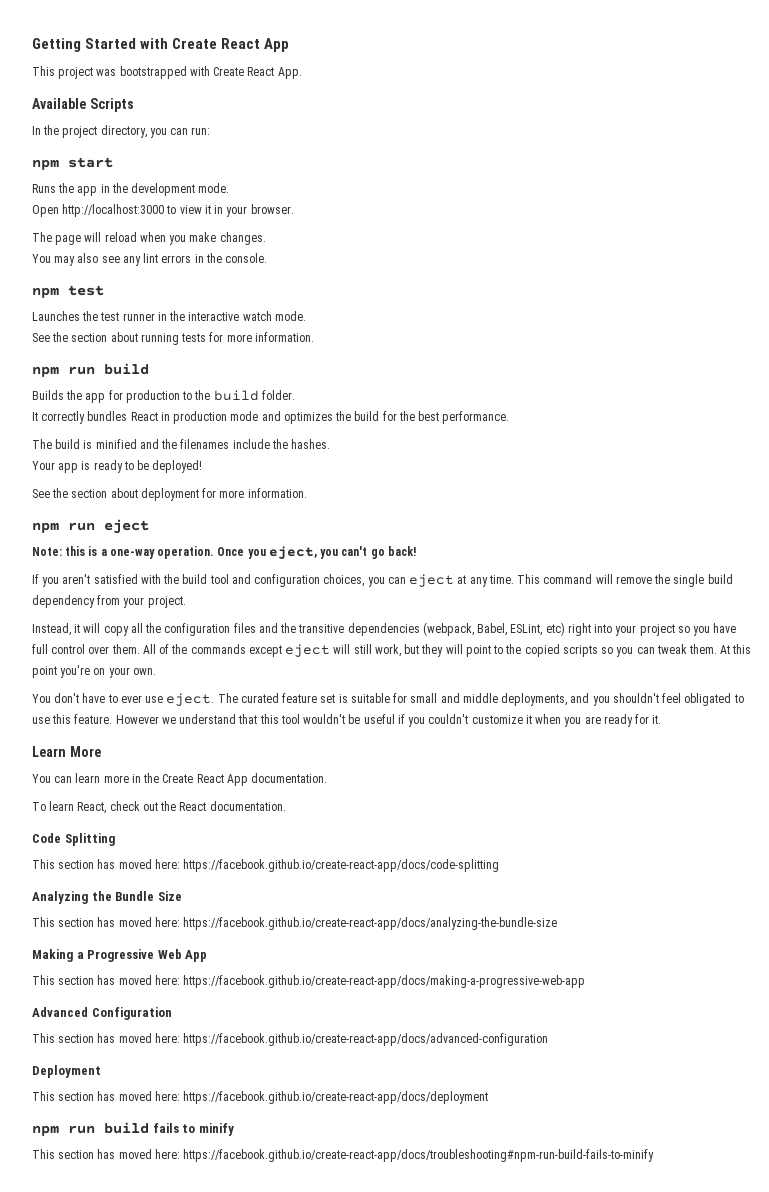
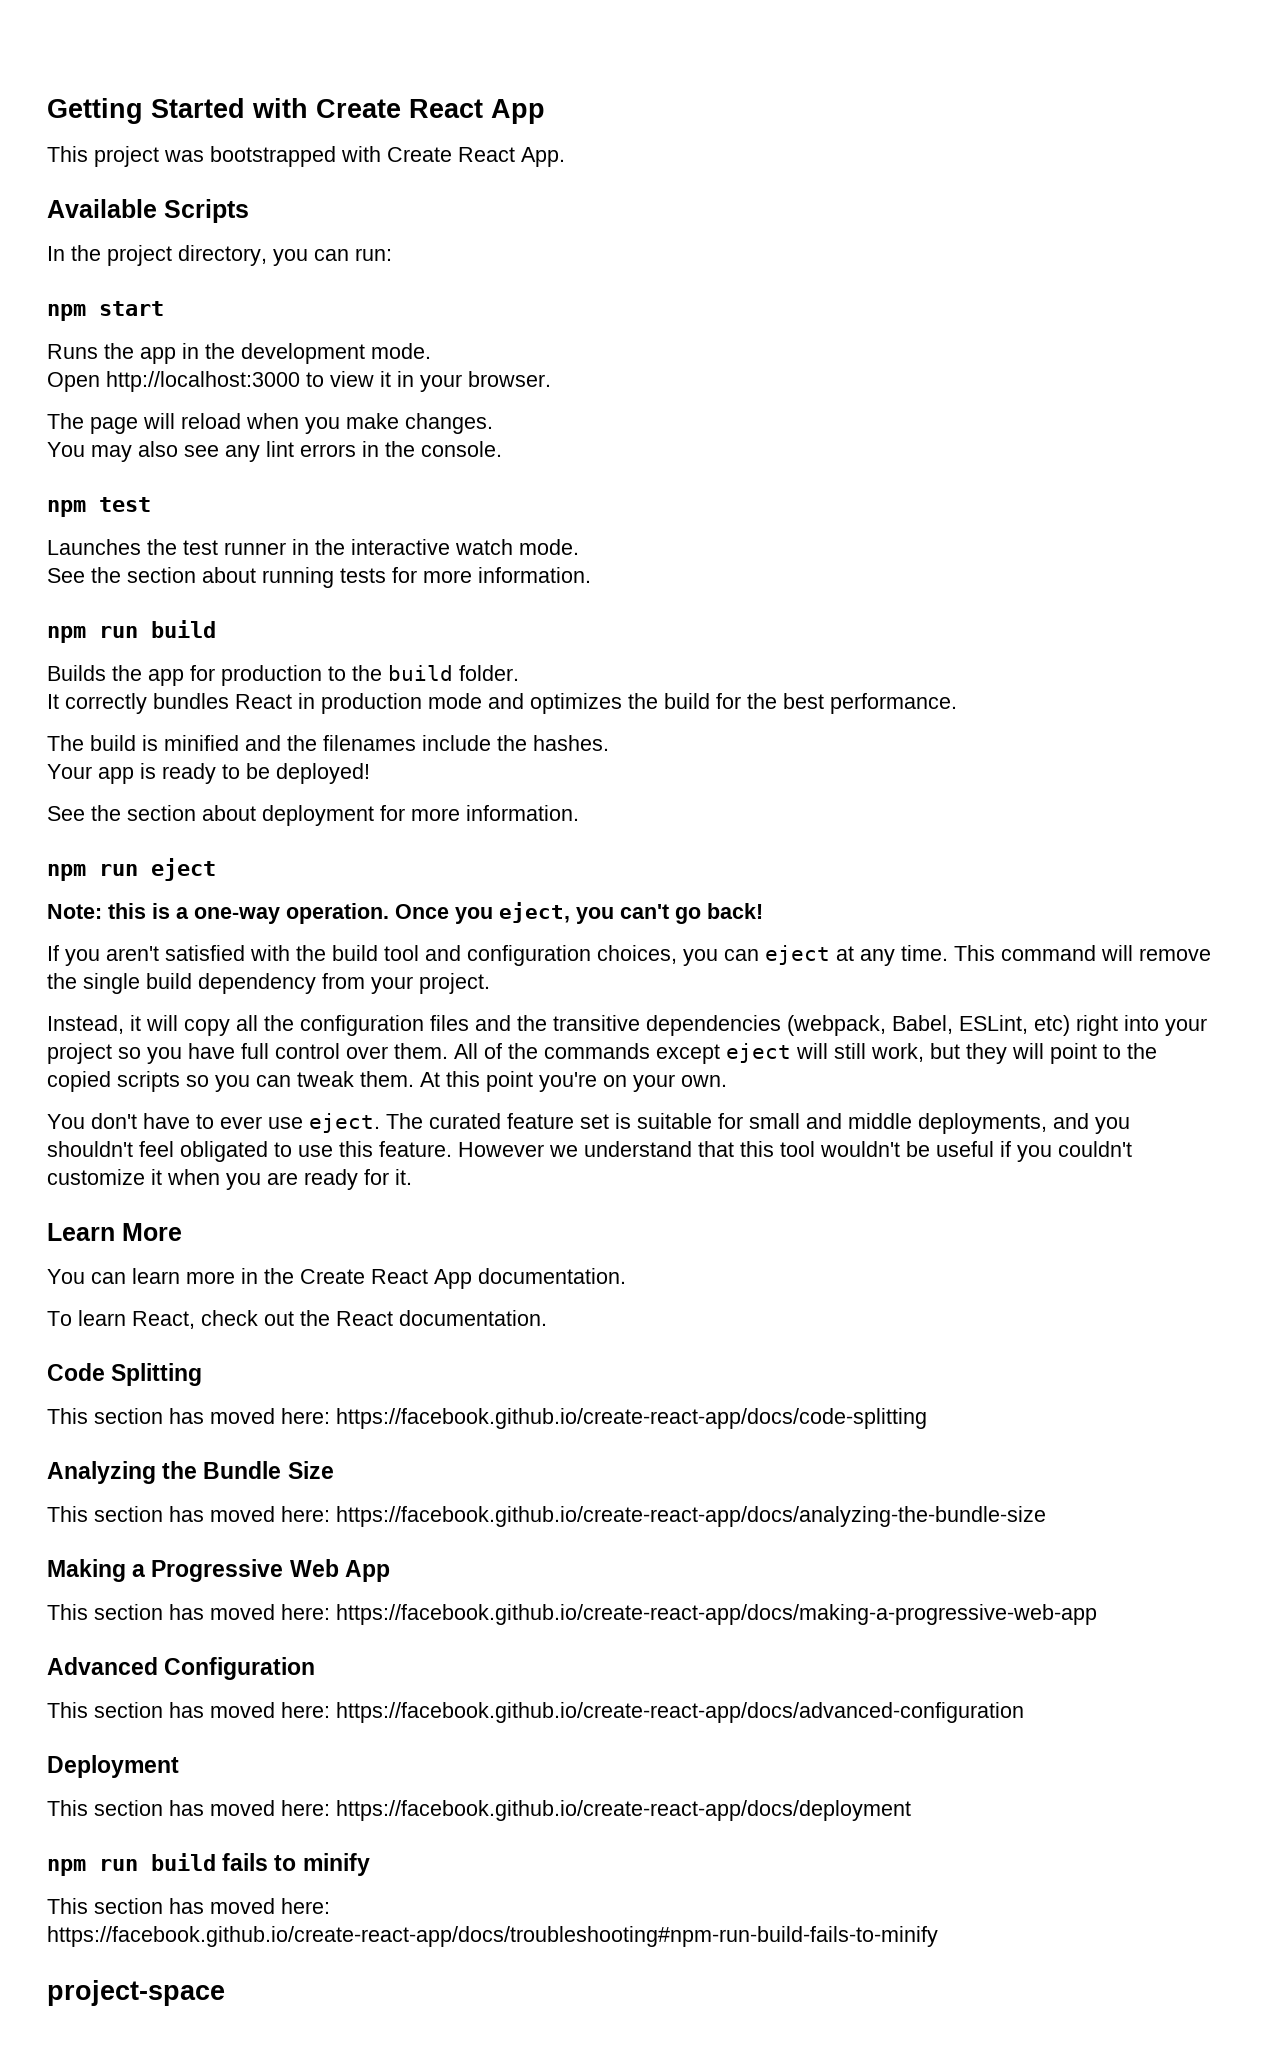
+ project-space

